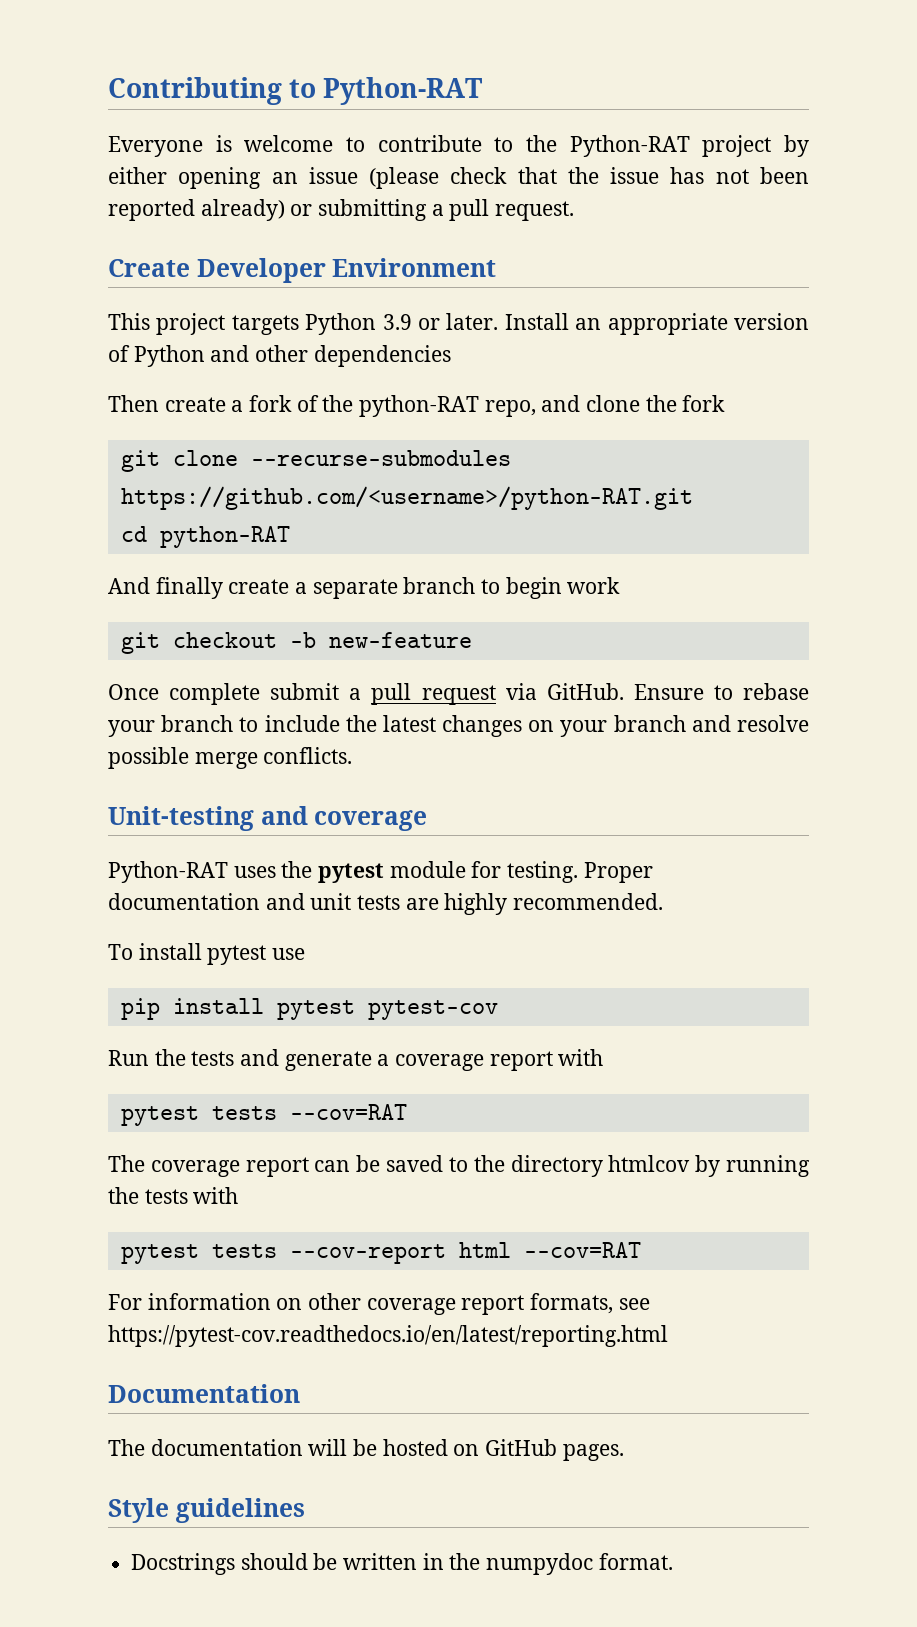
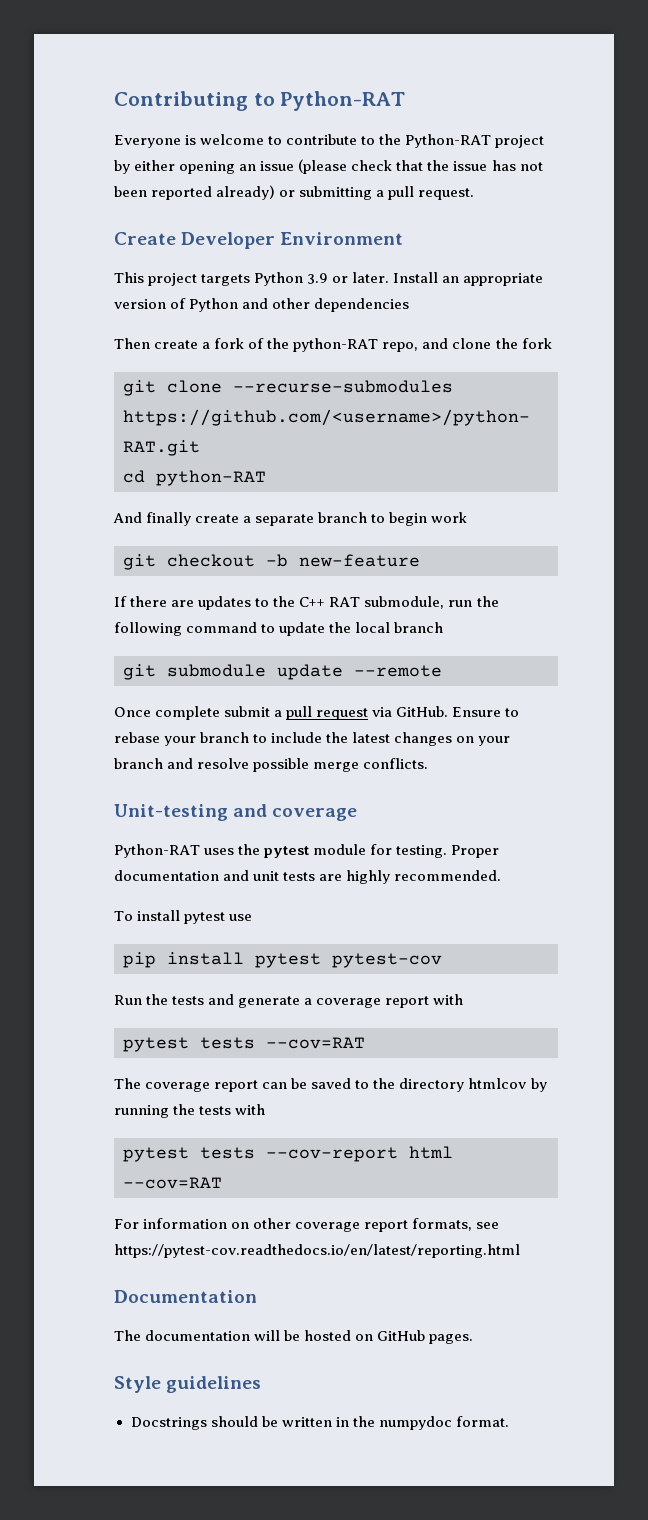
+ If there are updates to the C++ RAT submodule, run the following command to update the local branch
+ git submodule update --remote

